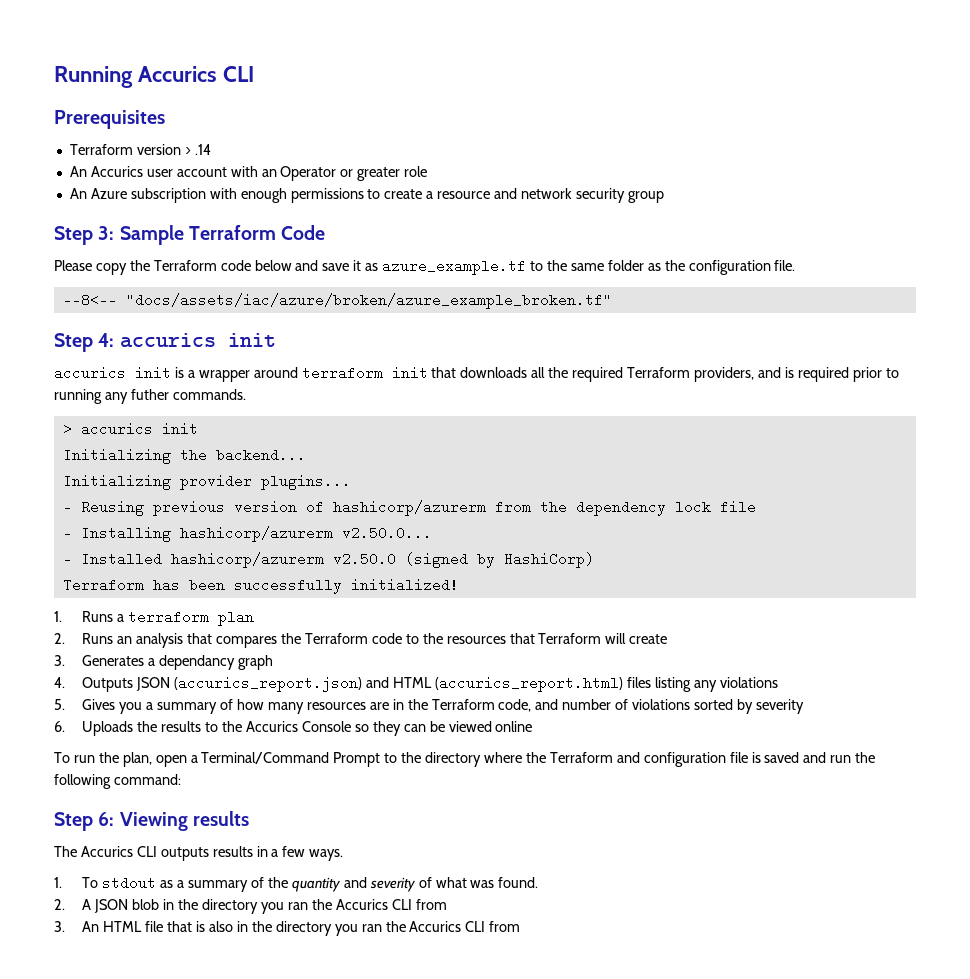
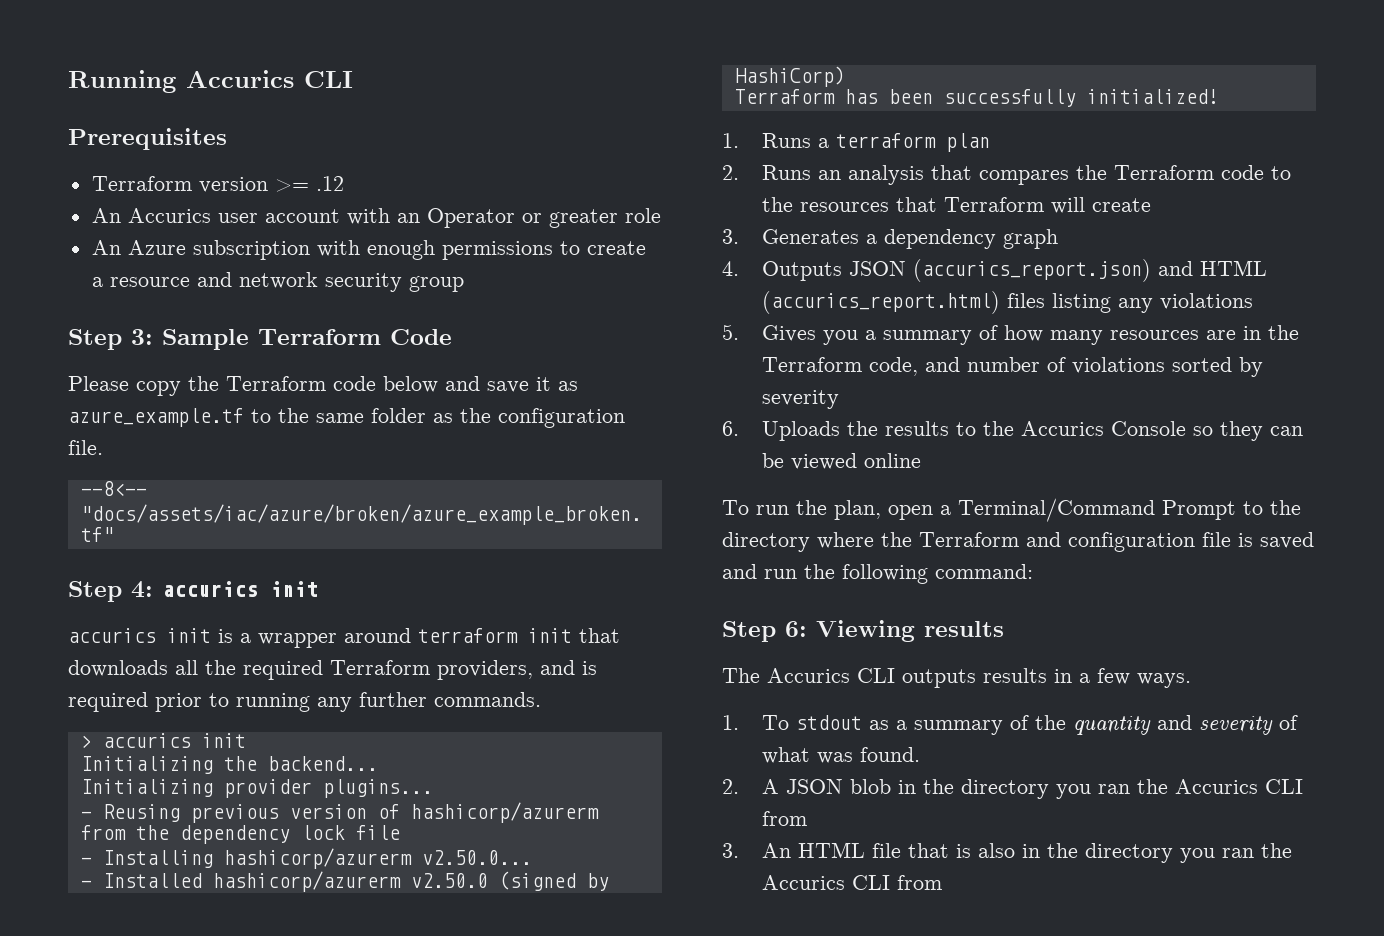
- Terraform version > .14
+ Terraform version >= .12
- accurics init is a wrapper around terraform init that downloads all the required Terraform providers, and is required prior to running any futher commands.
+ accurics init is a wrapper around terraform init that downloads all the required Terraform providers, and is required prior to running any further commands.
- 3. Generates a dependancy graph
+ 3. Generates a dependency graph

